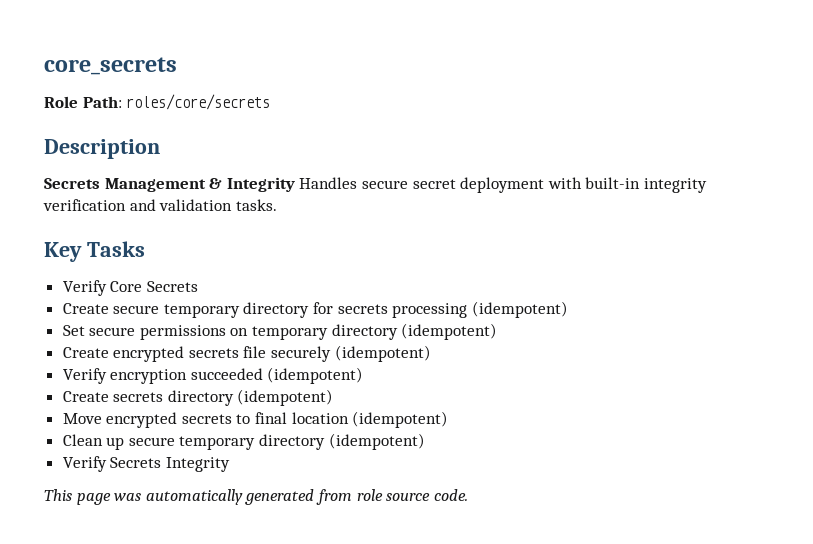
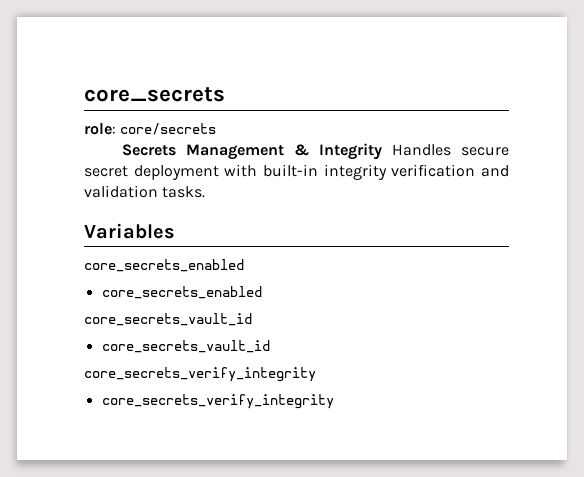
- Role Path: roles/core/secrets
- Description
+ role: core/secrets
- Key Tasks
- Verify Core Secrets
- Create secure temporary directory for secrets processing (idempotent)
- Set secure permissions on temporary directory (idempotent)
- Create encrypted secrets file securely (idempotent)
- Verify encryption succeeded (idempotent)
- Create secrets directory (idempotent)
- Move encrypted secrets to final location (idempotent)
- Clean up secure temporary directory (idempotent)
- Verify Secrets Integrity
- This page was automatically generated from role source code.
+ Variables
+ core_secrets_enabled
+ core_secrets_enabled
+ core_secrets_vault_id
+ core_secrets_vault_id
+ core_secrets_verify_integrity
+ core_secrets_verify_integrity

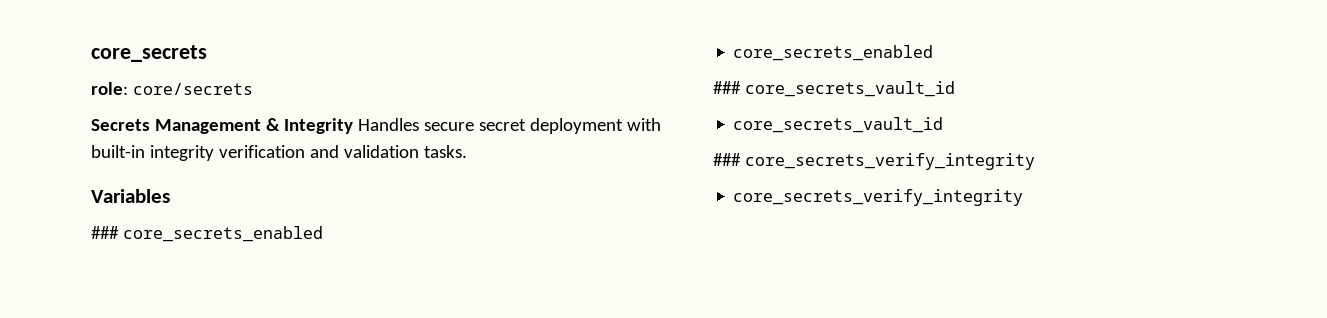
  Variables
+ ### core_secrets_enabled
  core_secrets_enabled
- core_secrets_enabled
+ ### core_secrets_vault_id
  core_secrets_vault_id
- core_secrets_vault_id
- core_secrets_verify_integrity
+ ### core_secrets_verify_integrity

